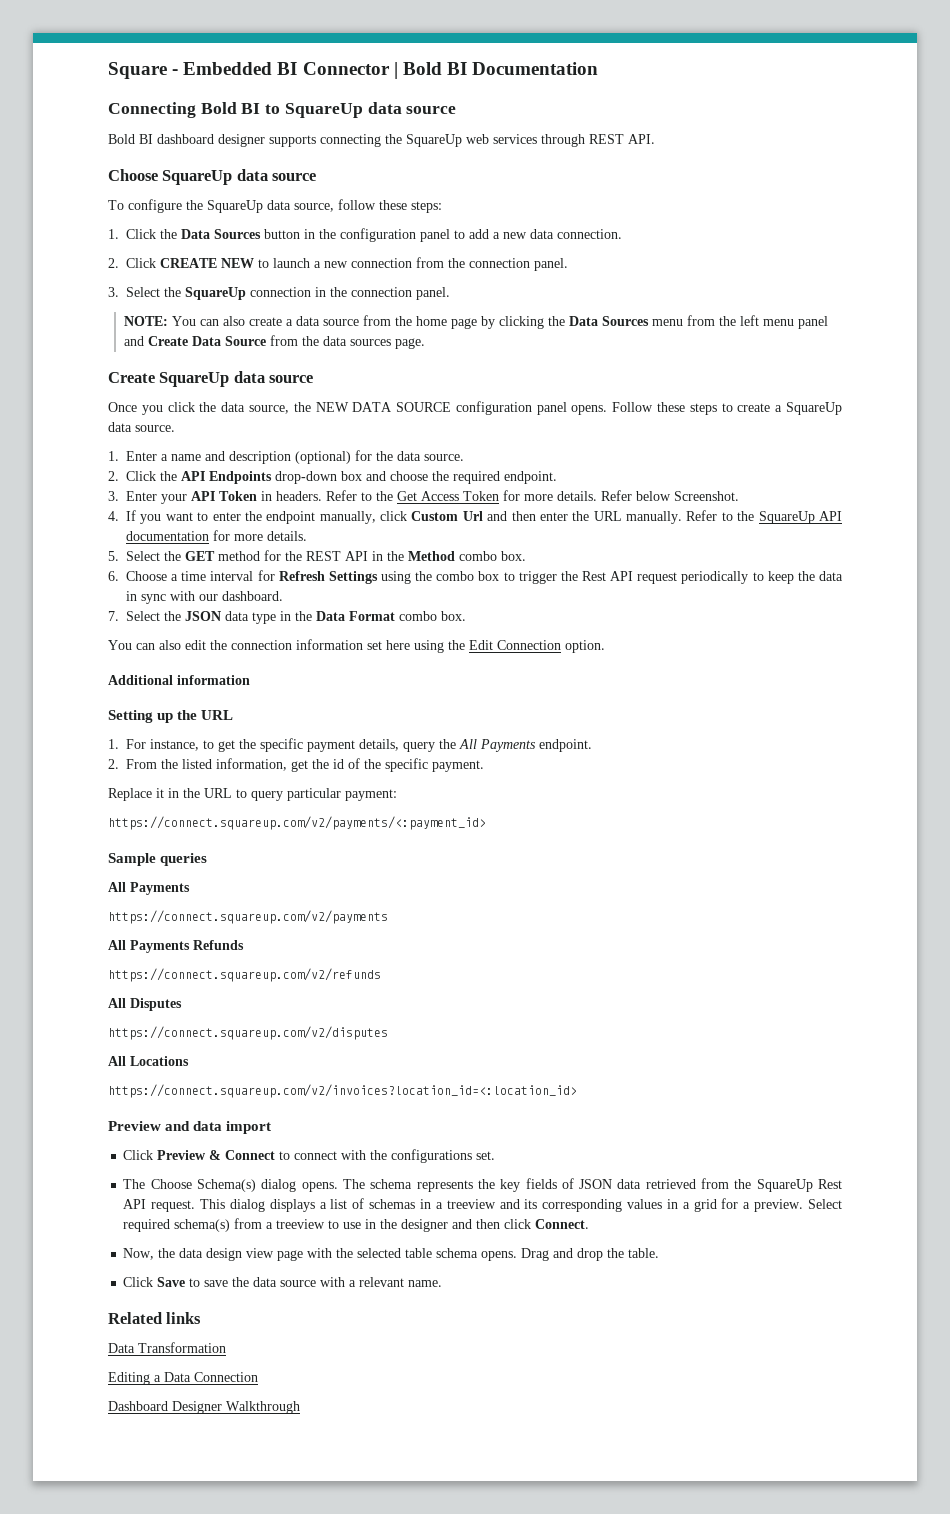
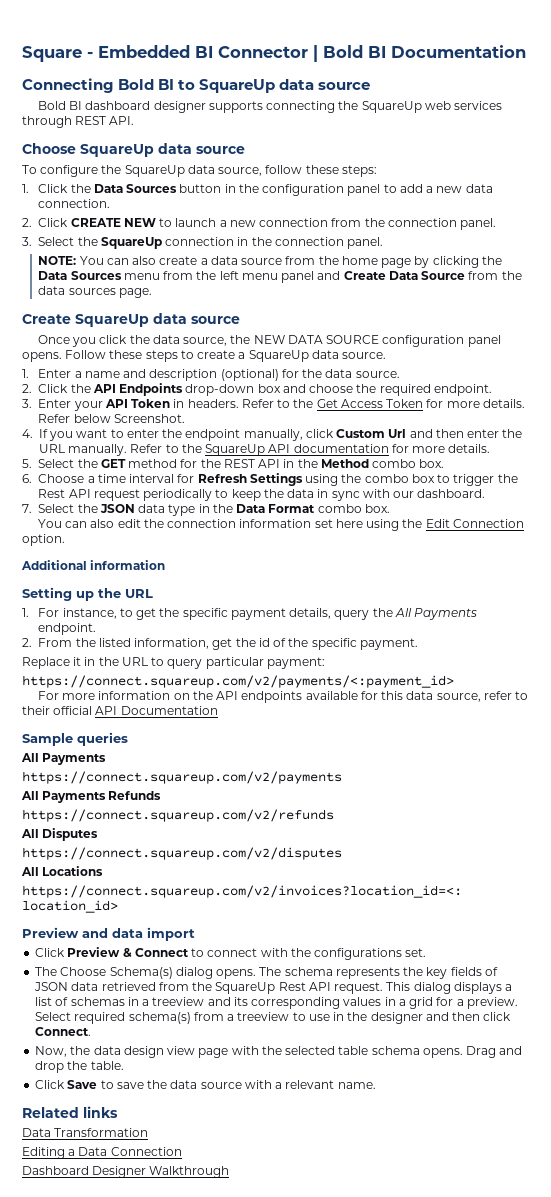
+ For more information on the API endpoints available for this data source, refer to their official API Documentation

